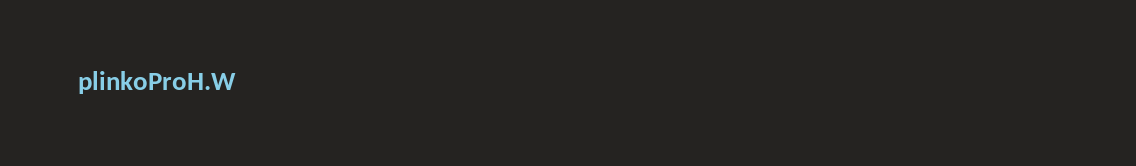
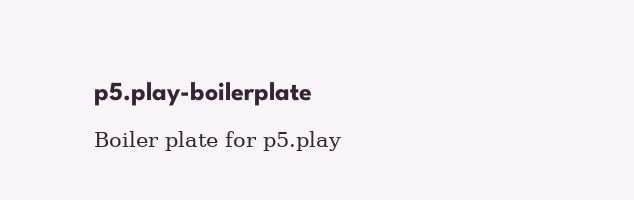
- plinkoProH.W
+ p5.play-boilerplate
+ Boiler plate for p5.play

